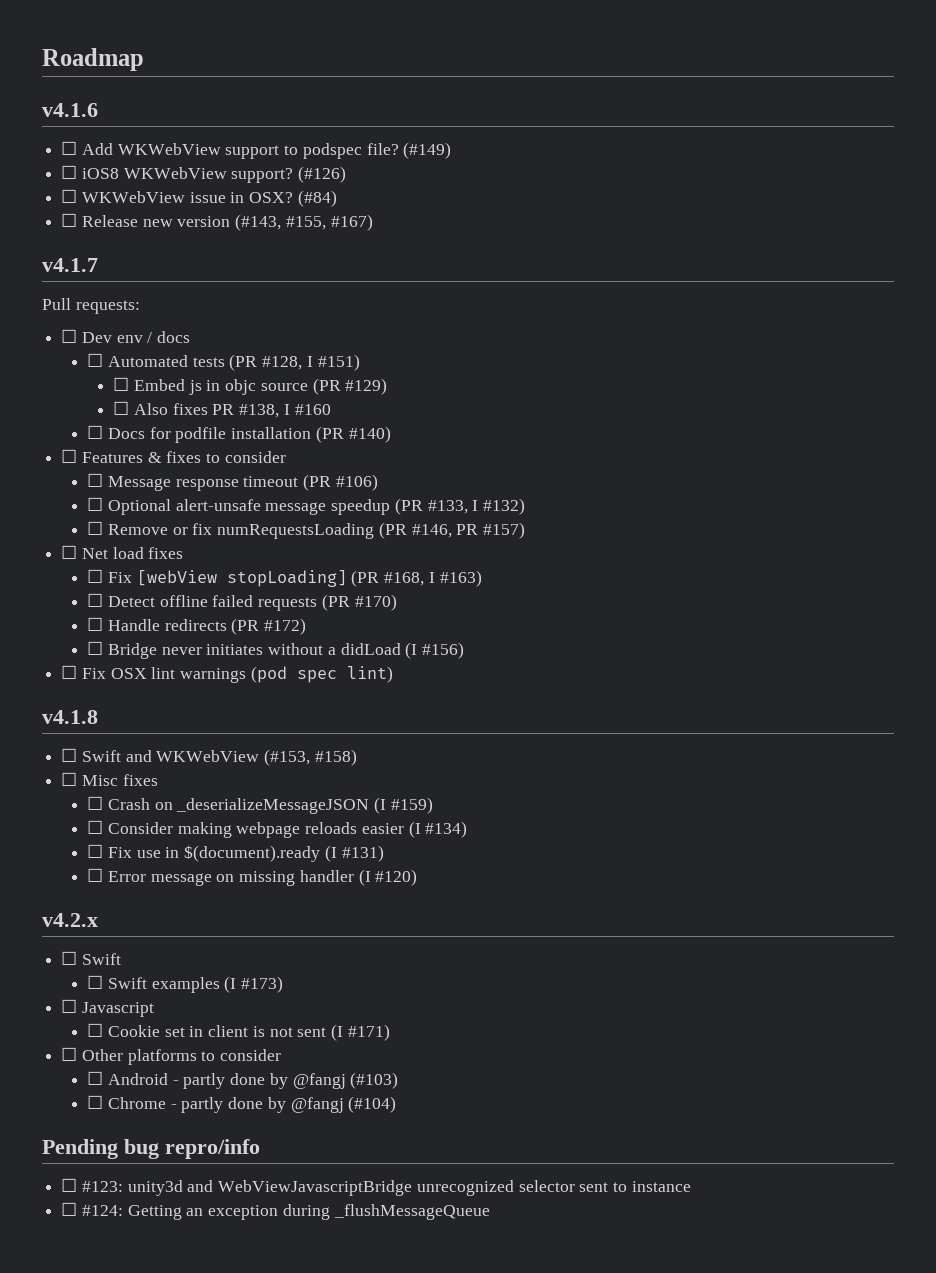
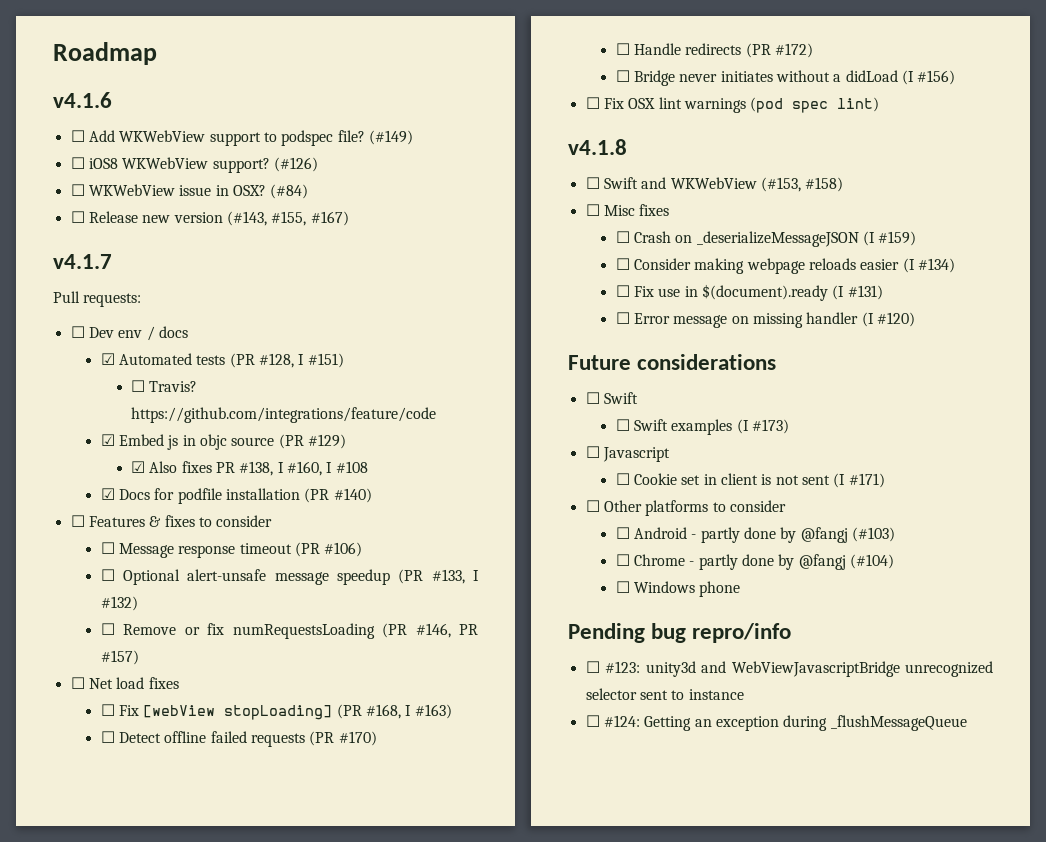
- ☐ Automated tests (PR #128, I #151)
+ ☑ Automated tests (PR #128, I #151)
- ☐ Embed js in objc source (PR #129)
+ ☐ Travis? https://github.com/integrations/feature/code
+ ☑ Embed js in objc source (PR #129)
- ☐ Also fixes PR #138, I #160
- ☐ Docs for podfile installation (PR #140)
+ ☑ Also fixes PR #138, I #160, I #108
+ ☑ Docs for podfile installation (PR #140)
- v4.2.x
+ Future considerations
+ ☐ Windows phone

